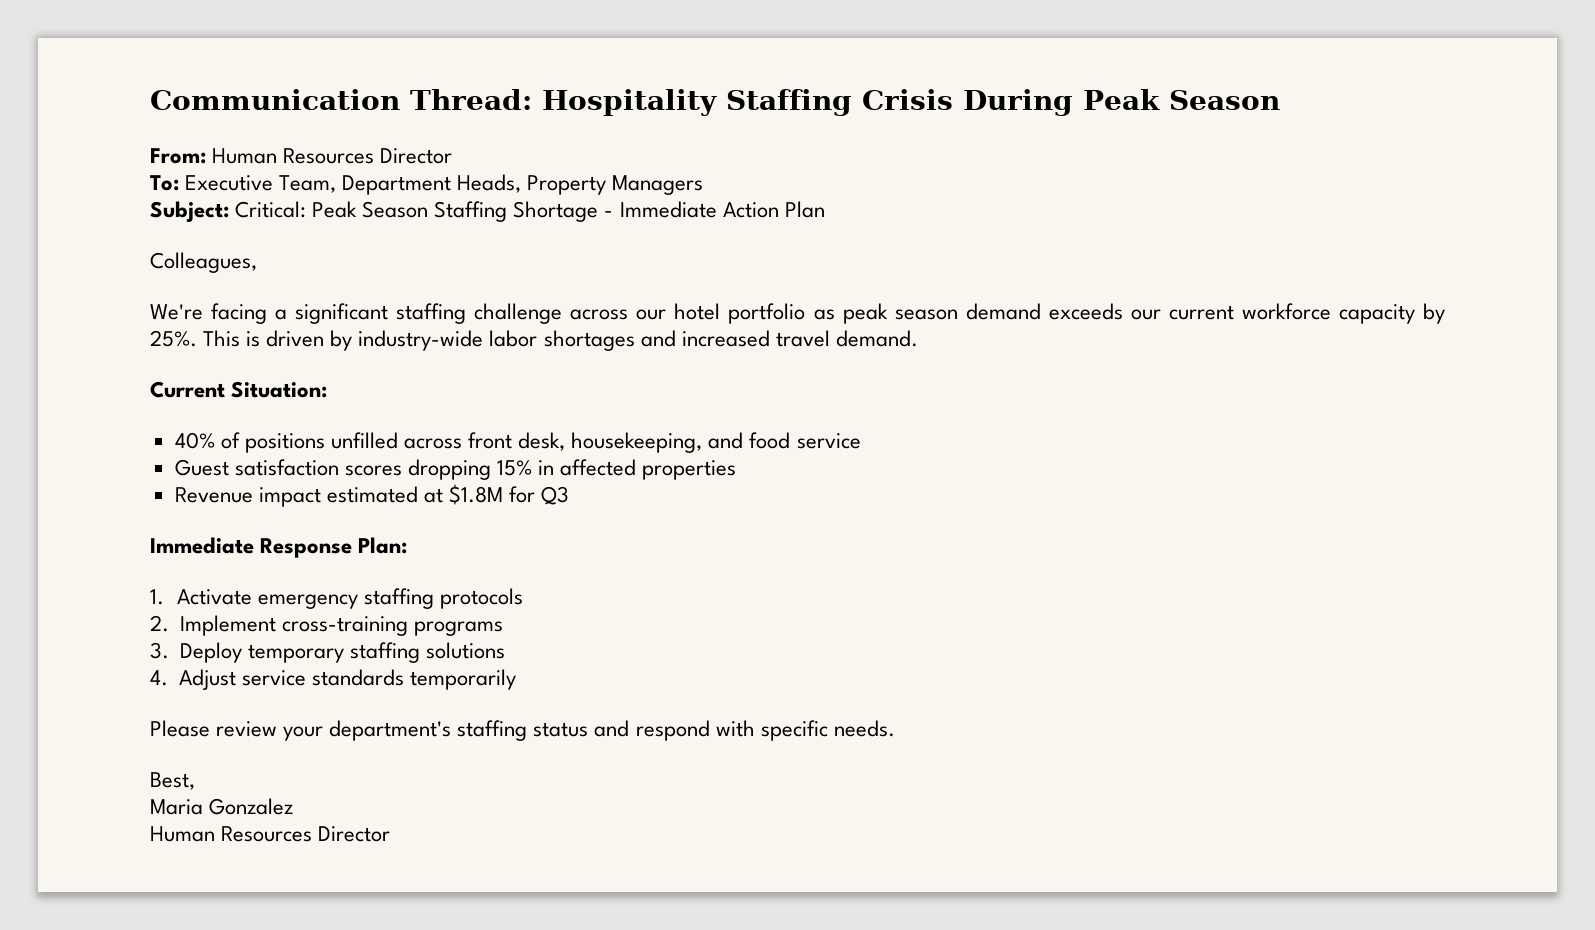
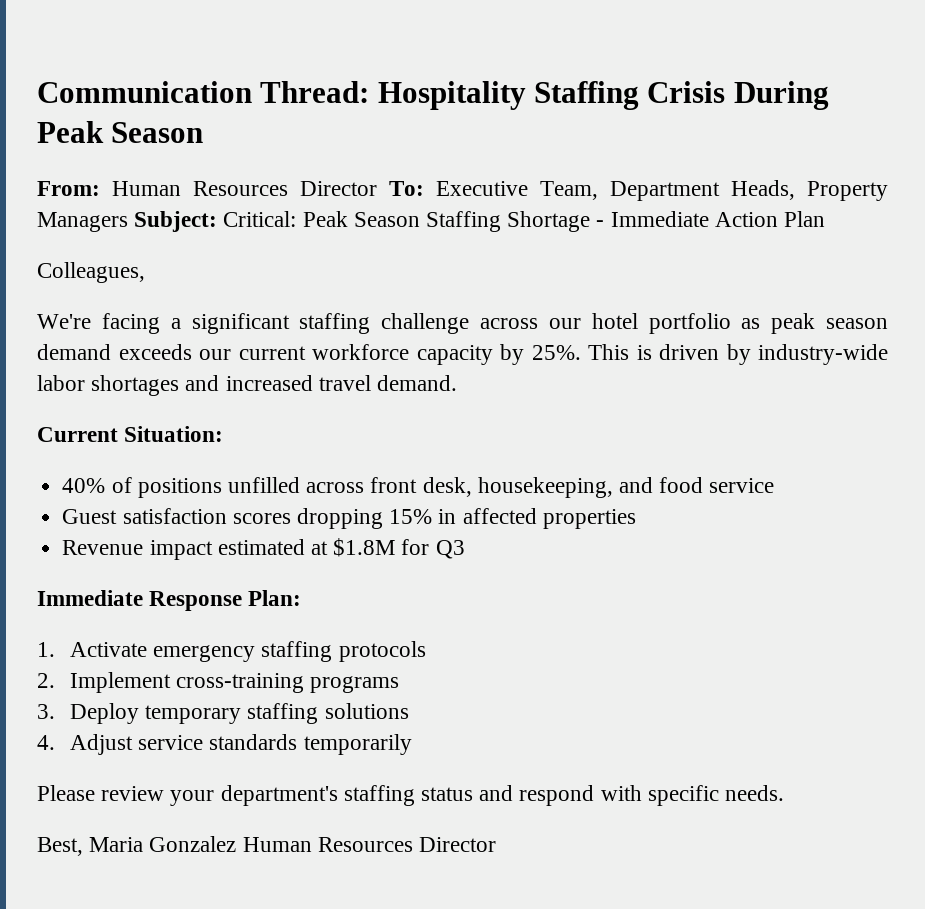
- From: Human Resources Director
- To: Executive Team, Department Heads, Property Managers
- Subject: Critical: Peak Season Staffing Shortage - Immediate Action Plan
+ From: Human Resources Director To: Executive Team, Department Heads, Property Managers Subject: Critical: Peak Season Staffing Shortage - Immediate Action Plan
- Best,
- Maria Gonzalez
- Human Resources Director
+ Best, Maria Gonzalez Human Resources Director

